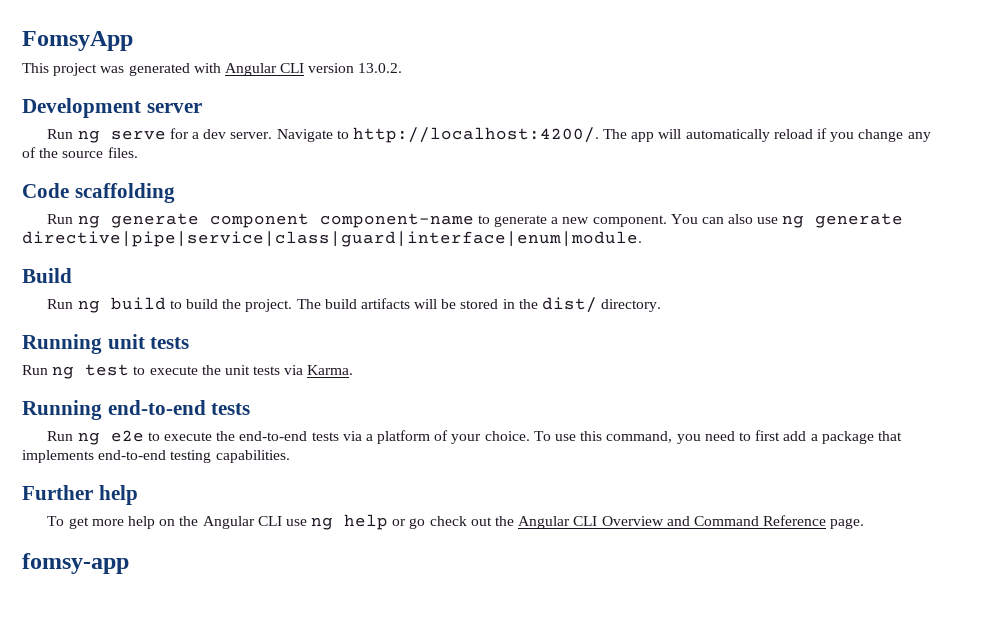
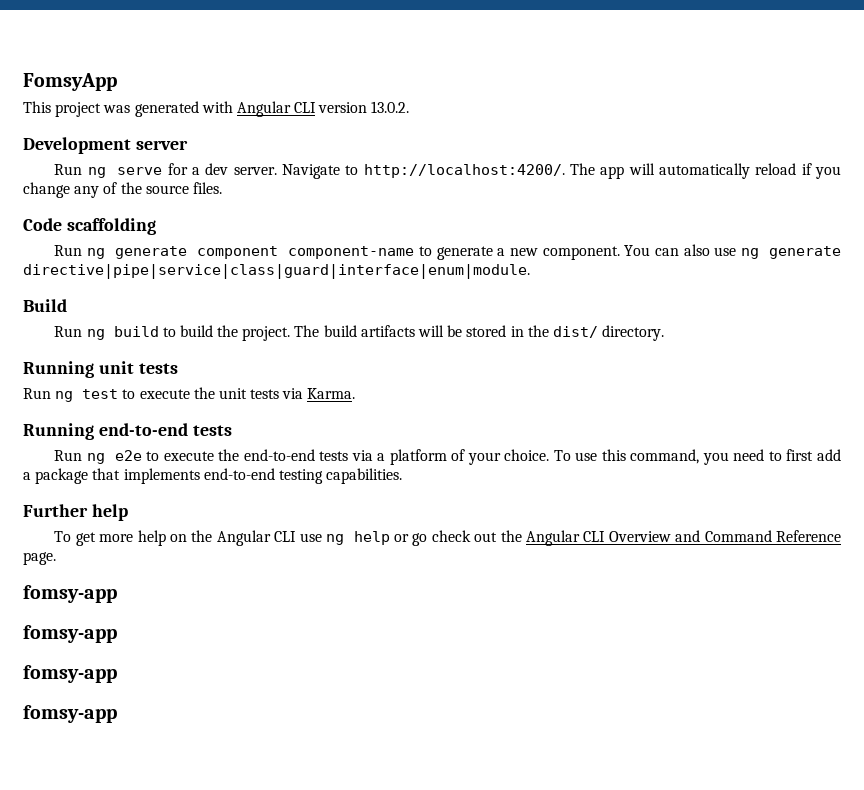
  To get more help on the Angular CLI use ng help or go check out the Angular CLI Overview and Command Reference page.
+ fomsy-app
+ fomsy-app
+ fomsy-app

